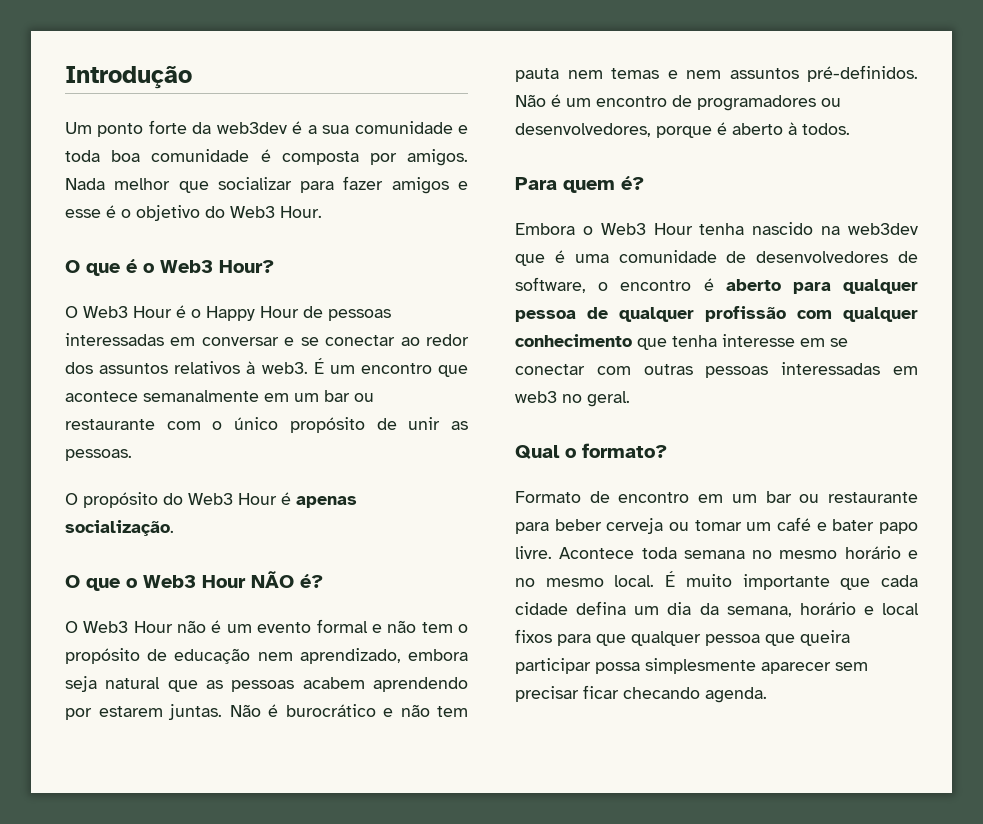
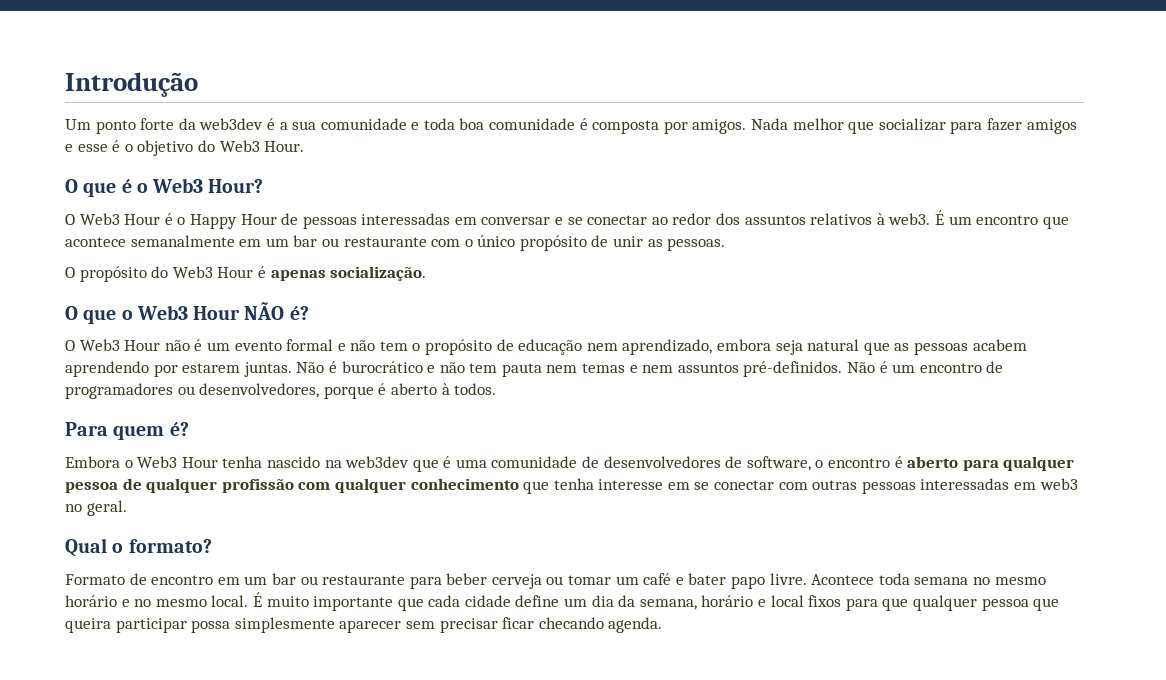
- É muito importante que cada cidade defina um dia da semana, horário e local fixos para que qualquer pessoa que queira participar possa simplesmente aparecer sem precisar ficar checando agenda.
+ É muito importante que cada cidade define um dia da semana, horário e local fixos para que qualquer pessoa que queira participar possa simplesmente aparecer sem precisar ficar checando agenda.

